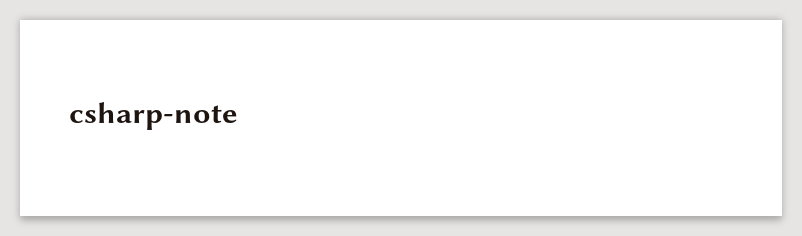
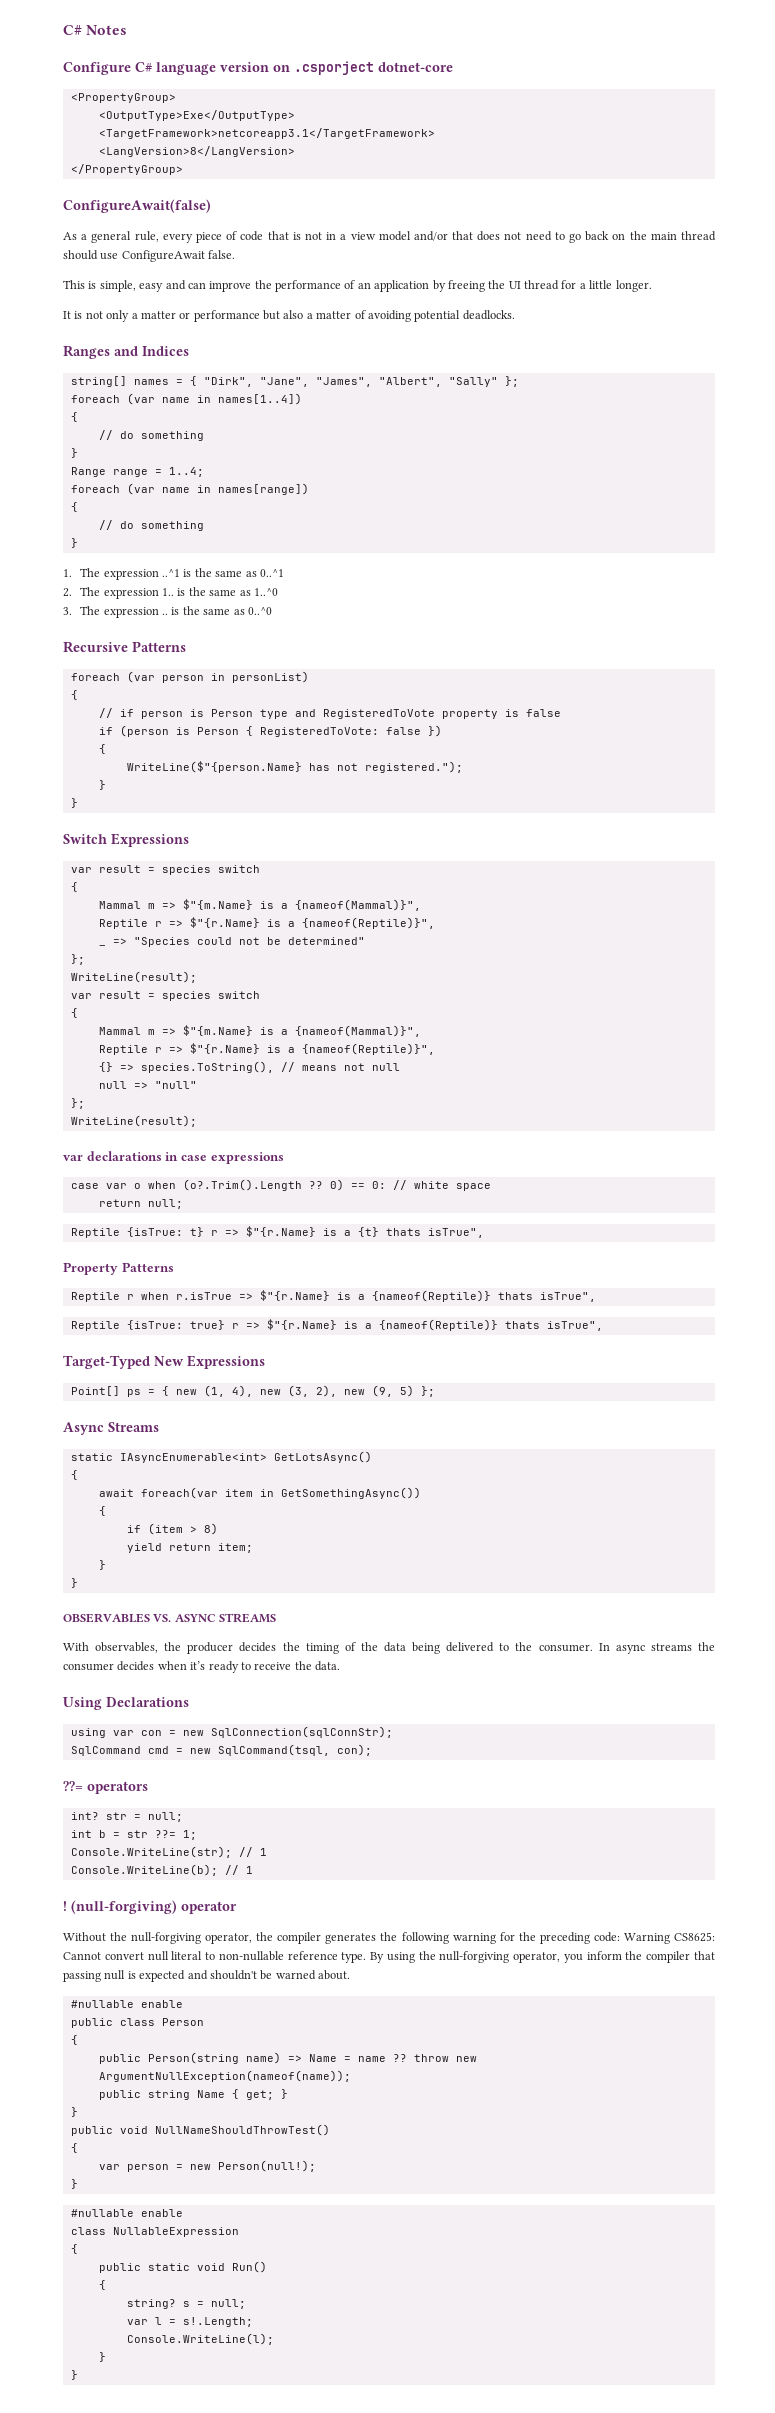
- csharp-note
+ C# Notes
+ Configure C# language version on .csporject dotnet-core
+ <PropertyGroup>
+ <OutputType>Exe</OutputType>
+ <TargetFramework>netcoreapp3.1</TargetFramework>
+ <LangVersion>8</LangVersion>
+ </PropertyGroup>
+ ConfigureAwait(false)
+ As a general rule, every piece of code that is not in a view model and/or that does not need to go back on the main thread should use ConfigureAwait false.
+ This is simple, easy and can improve the performance of an application by freeing the UI thread for a little longer.
+ It is not only a matter or performance but also a matter of avoiding potential deadlocks.
+ Ranges and Indices
+ string[] names = { "Dirk", "Jane", "James", "Albert", "Sally" };
+ foreach (var name in names[1..4])
+ {
+ // do something
+ }
+ Range range = 1..4;
+ foreach (var name in names[range])
+ {
+ // do something
+ }
+ 1. The expression ..^1 is the same as 0..^1
+ 2. The expression 1.. is the same as 1..^0
+ 3. The expression .. is the same as 0..^0
+ Recursive Patterns
+ foreach (var person in personList)
+ {
+ // if person is Person type and RegisteredToVote property is false
+ if (person is Person { RegisteredToVote: false })
+ {
+ WriteLine($"{person.Name} has not registered.");
+ }
+ }
+ Switch Expressions
+ var result = species switch
+ {
+ Mammal m => $"{m.Name} is a {nameof(Mammal)}",
+ Reptile r => $"{r.Name} is a {nameof(Reptile)}",
+ _ => "Species could not be determined"
+ };
+ WriteLine(result);
+ var result = species switch
+ {
+ Mammal m => $"{m.Name} is a {nameof(Mammal)}",
+ Reptile r => $"{r.Name} is a {nameof(Reptile)}",
+ {} => species.ToString(), // means not null
+ null => "null"
+ };
+ WriteLine(result);
+ var declarations in case expressions
+ case var o when (o?.Trim().Length ?? 0) == 0: // white space
+ return null;
+ Reptile {isTrue: t} r => $"{r.Name} is a {t} thats isTrue",
+ Property Patterns
+ Reptile r when r.isTrue => $"{r.Name} is a {nameof(Reptile)} thats isTrue",
+ Reptile {isTrue: true} r => $"{r.Name} is a {nameof(Reptile)} thats isTrue",
+ Target-Typed New Expressions
+ Point[] ps = { new (1, 4), new (3, 2), new (9, 5) };
+ Async Streams
+ static IAsyncEnumerable<int> GetLotsAsync()
+ {
+ await foreach(var item in GetSomethingAsync())
+ {
+ if (item > 8)
+ yield return item;
+ }
+ }
+ OBSERVABLES VS. ASYNC STREAMS
+ With observables, the producer decides the timing of the data being delivered to the consumer. In async streams the consumer decides when it’s ready to receive the data.
+ Using Declarations
+ using var con = new SqlConnection(sqlConnStr);
+ SqlCommand cmd = new SqlCommand(tsql, con);
+ ??= operators
+ int? str = null;
+ int b = str ??= 1;
+ Console.WriteLine(str); // 1
+ Console.WriteLine(b); // 1
+ ! (null-forgiving) operator
+ Without the null-forgiving operator, the compiler generates the following warning for the preceding code: Warning CS8625: Cannot convert null literal to non-nullable reference type. By using the null-forgiving operator, you inform the compiler that passing null is expected and shouldn't be warned about.
+ #nullable enable
+ public class Person
+ {
+ public Person(string name) => Name = name ?? throw new ArgumentNullException(nameof(name));
+ public string Name { get; }
+ }
+ public void NullNameShouldThrowTest()
+ {
+ var person = new Person(null!);
+ }
+ #nullable enable
+ class NullableExpression
+ {
+ public static void Run()
+ {
+ string? s = null;
+ var l = s!.Length;
+ Console.WriteLine(l);
+ }
+ }

